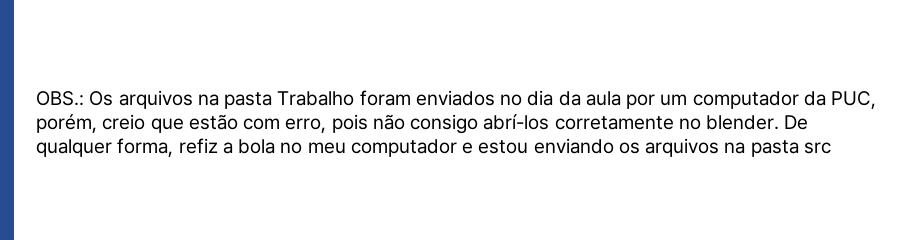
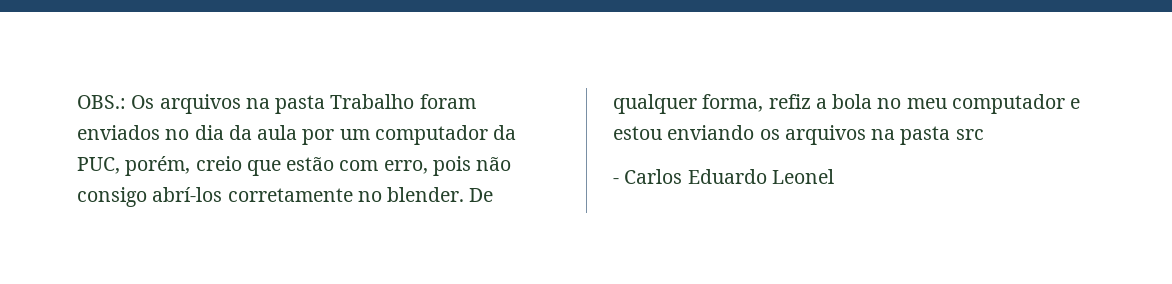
+ - Carlos Eduardo Leonel

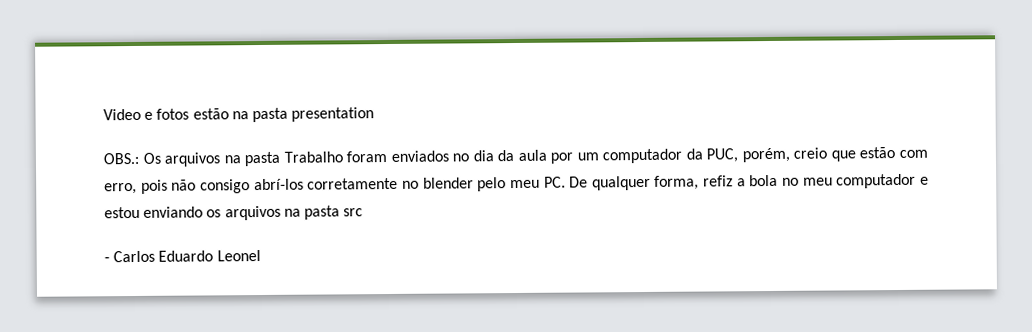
+ Video e fotos estão na pasta presentation
- OBS.: Os arquivos na pasta Trabalho foram enviados no dia da aula por um computador da PUC, porém, creio que estão com erro, pois não consigo abrí-los corretamente no blender. De qualquer forma, refiz a bola no meu computador e estou enviando os arquivos na pasta src
+ OBS.: Os arquivos na pasta Trabalho foram enviados no dia da aula por um computador da PUC, porém, creio que estão com erro, pois não consigo abrí-los corretamente no blender pelo meu PC. De qualquer forma, refiz a bola no meu computador e estou enviando os arquivos na pasta src

